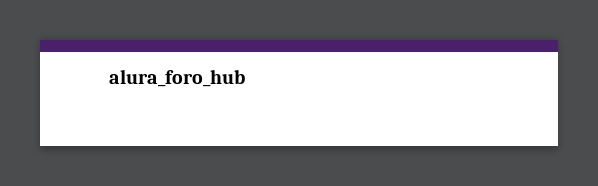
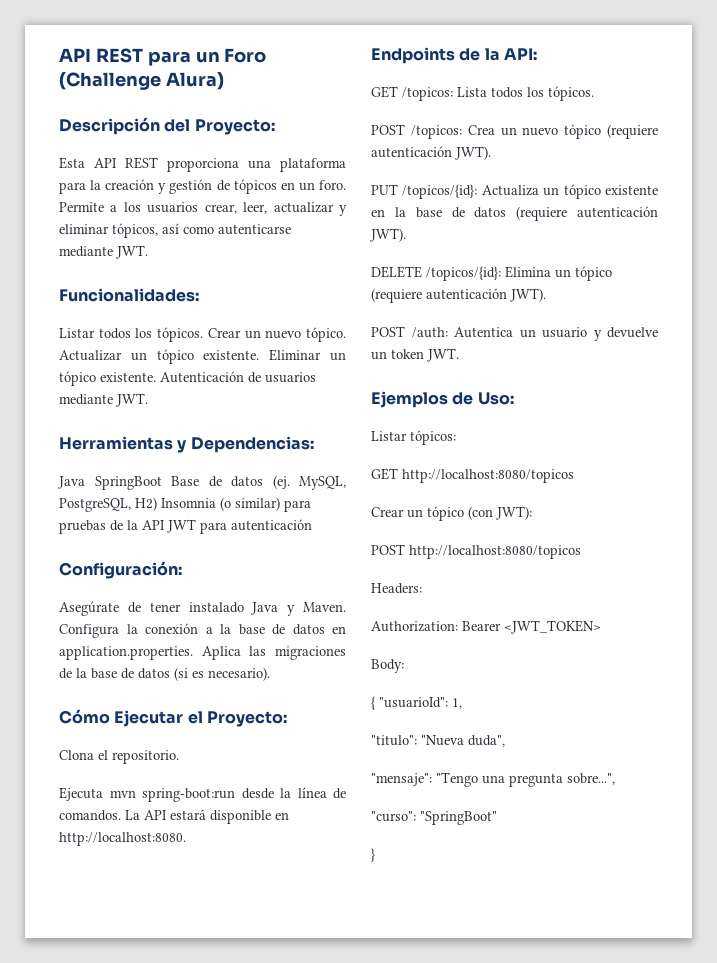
- alura_foro_hub
+ API REST para un Foro (Challenge Alura)
+ Descripción del Proyecto:
+ Esta API REST proporciona una plataforma para la creación y gestión de tópicos en un foro. Permite a los usuarios crear, leer, actualizar y eliminar tópicos, así como autenticarse mediante JWT.
+ Funcionalidades:
+ Listar todos los tópicos. Crear un nuevo tópico. Actualizar un tópico existente. Eliminar un tópico existente. Autenticación de usuarios mediante JWT.
+ Herramientas y Dependencias:
+ Java SpringBoot Base de datos (ej. MySQL, PostgreSQL, H2) Insomnia (o similar) para pruebas de la API JWT para autenticación
+ Configuración:
+ Asegúrate de tener instalado Java y Maven. Configura la conexión a la base de datos en application.properties. Aplica las migraciones de la base de datos (si es necesario).
+ Cómo Ejecutar el Proyecto:
+ Clona el repositorio.
+ Ejecuta mvn spring-boot:run desde la línea de comandos. La API estará disponible en http://localhost:8080.
+ Endpoints de la API:
+ GET /topicos: Lista todos los tópicos.
+ POST /topicos: Crea un nuevo tópico (requiere autenticación JWT).
+ PUT /topicos/{id}: Actualiza un tópico existente en la base de datos (requiere autenticación JWT).
+ DELETE /topicos/{id}: Elimina un tópico (requiere autenticación JWT).
+ POST /auth: Autentica un usuario y devuelve un token JWT.
+ Ejemplos de Uso:
+ Listar tópicos:
+ GET http://localhost:8080/topicos
+ Crear un tópico (con JWT):
+ POST http://localhost:8080/topicos
+ Headers:
+ Authorization: Bearer <JWT_TOKEN>
+ Body:
+ { "usuarioId": 1,
+ "titulo": "Nueva duda",
+ "mensaje": "Tengo una pregunta sobre...",
+ "curso": "SpringBoot"
+ }

